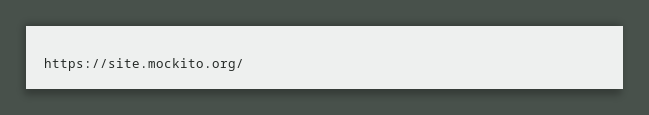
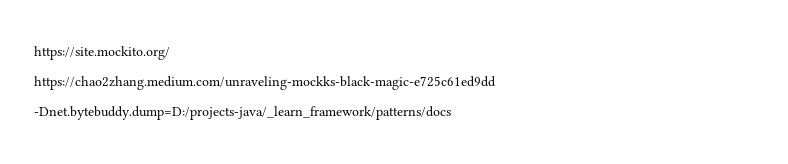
+ https://chao2zhang.medium.com/unraveling-mockks-black-magic-e725c61ed9dd
+ -Dnet.bytebuddy.dump=D:/projects-java/_learn_framework/patterns/docs

